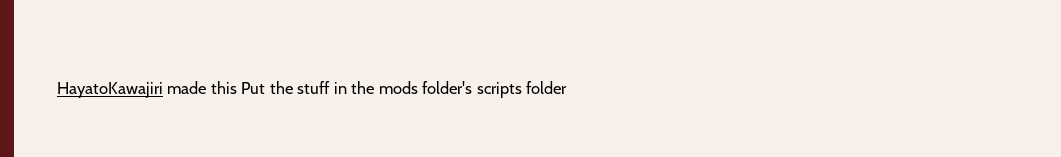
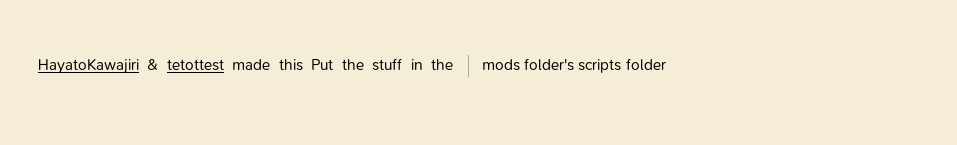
- HayatoKawajiri made this Put the stuff in the mods folder's scripts folder
+ HayatoKawajiri & tetottest made this Put the stuff in the mods folder's scripts folder

